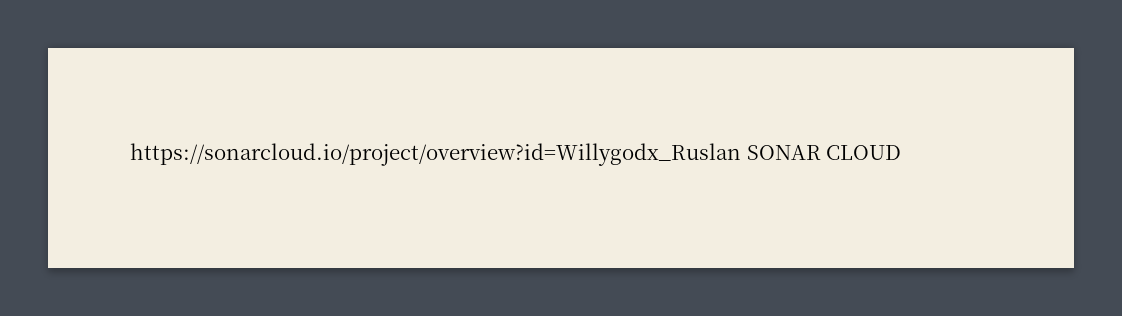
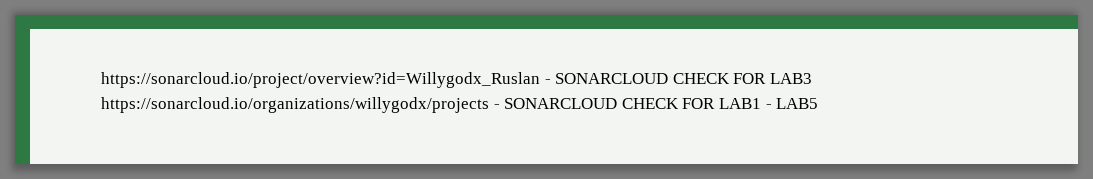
- https://sonarcloud.io/project/overview?id=Willygodx_Ruslan SONAR CLOUD
+ https://sonarcloud.io/project/overview?id=Willygodx_Ruslan - SONARCLOUD CHECK FOR LAB3 https://sonarcloud.io/organizations/willygodx/projects - SONARCLOUD CHECK FOR LAB1 - LAB5

